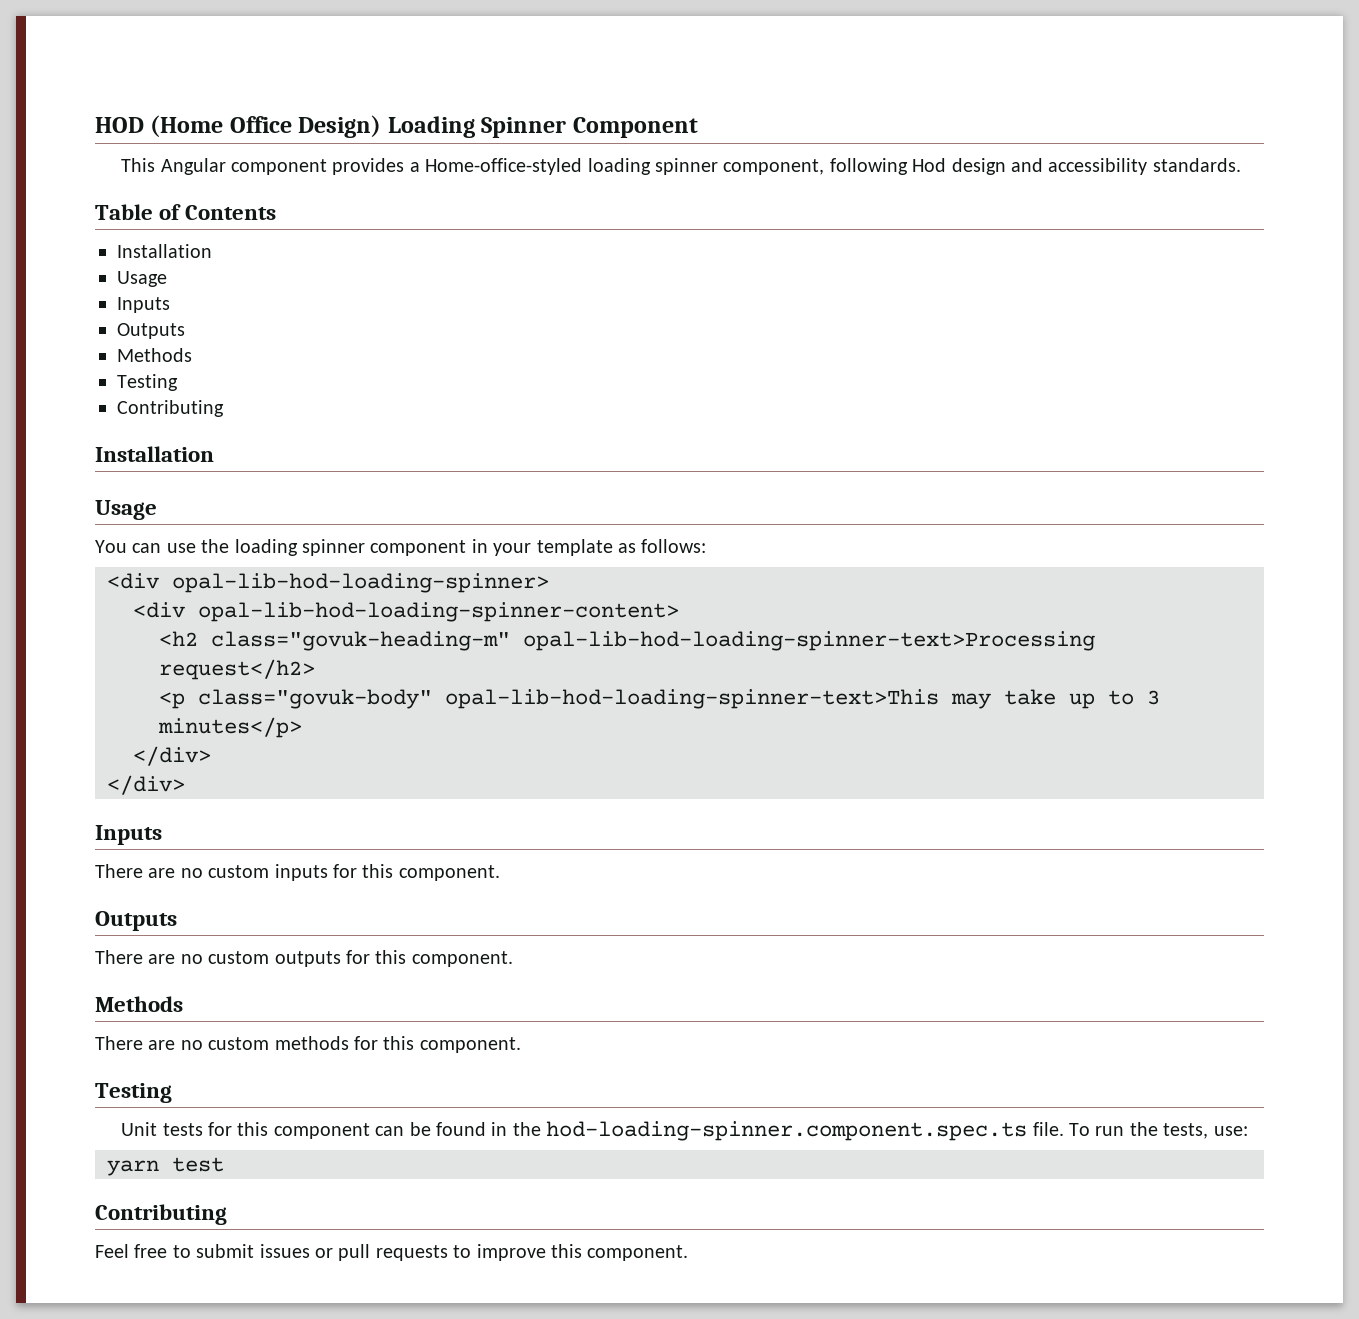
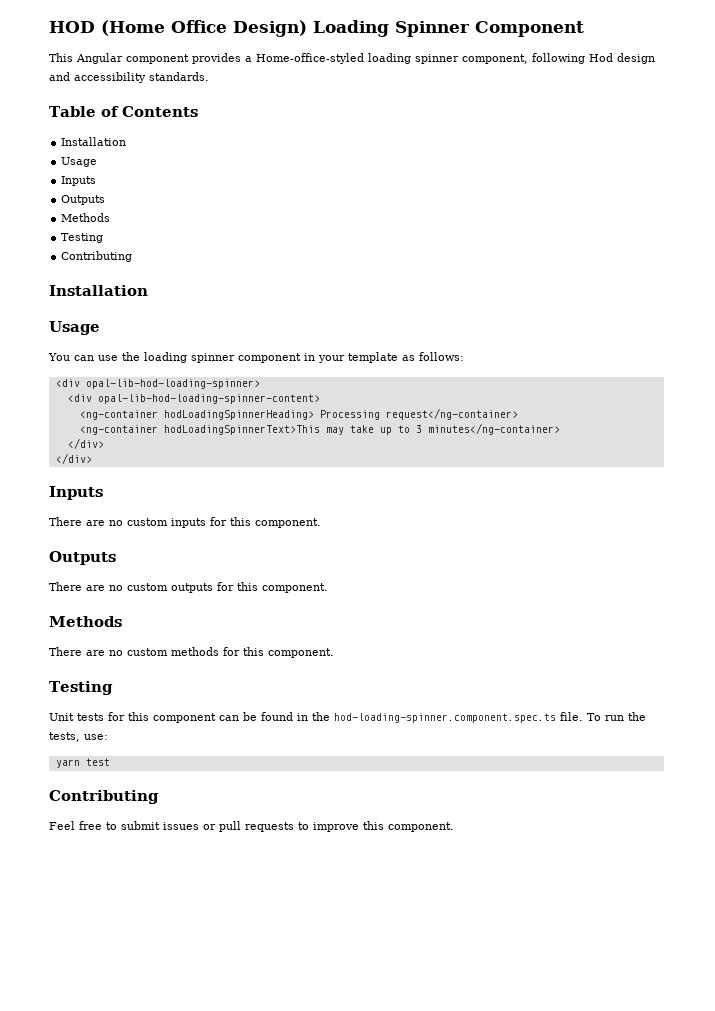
- <h2 class="govuk-heading-m" opal-lib-hod-loading-spinner-text>Processing request</h2>
- <p class="govuk-body" opal-lib-hod-loading-spinner-text>This may take up to 3 minutes</p>
+ <ng-container hodLoadingSpinnerHeading> Processing request</ng-container>
+ <ng-container hodLoadingSpinnerText>This may take up to 3 minutes</ng-container>

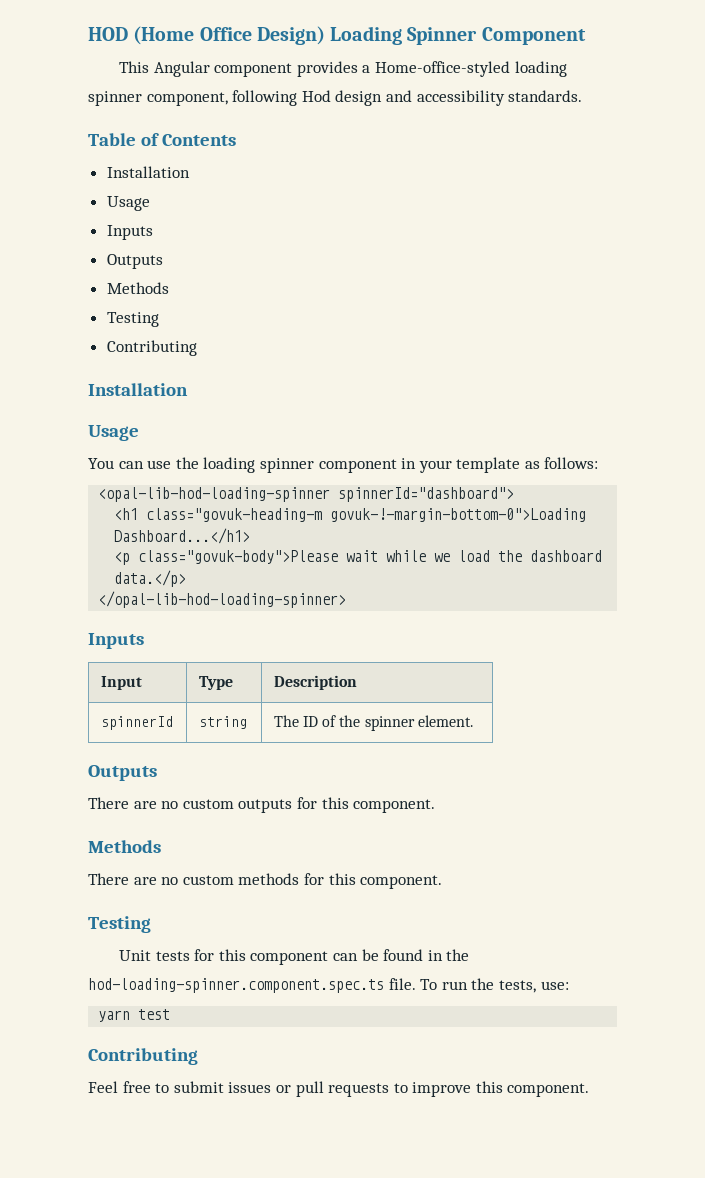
- <div opal-lib-hod-loading-spinner>
- <div opal-lib-hod-loading-spinner-content>
- <ng-container hodLoadingSpinnerHeading> Processing request</ng-container>
- <ng-container hodLoadingSpinnerText>This may take up to 3 minutes</ng-container>
- </div>
- </div>
+ <opal-lib-hod-loading-spinner spinnerId="dashboard">
+ <h1 class="govuk-heading-m govuk-!-margin-bottom-0">Loading Dashboard...</h1>
+ <p class="govuk-body">Please wait while we load the dashboard data.</p>
+ </opal-lib-hod-loading-spinner>
  Inputs
- There are no custom inputs for this component.
+ Input | Type | Description
+ spinnerId | string | The ID of the spinner element.

